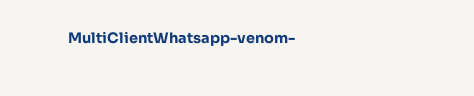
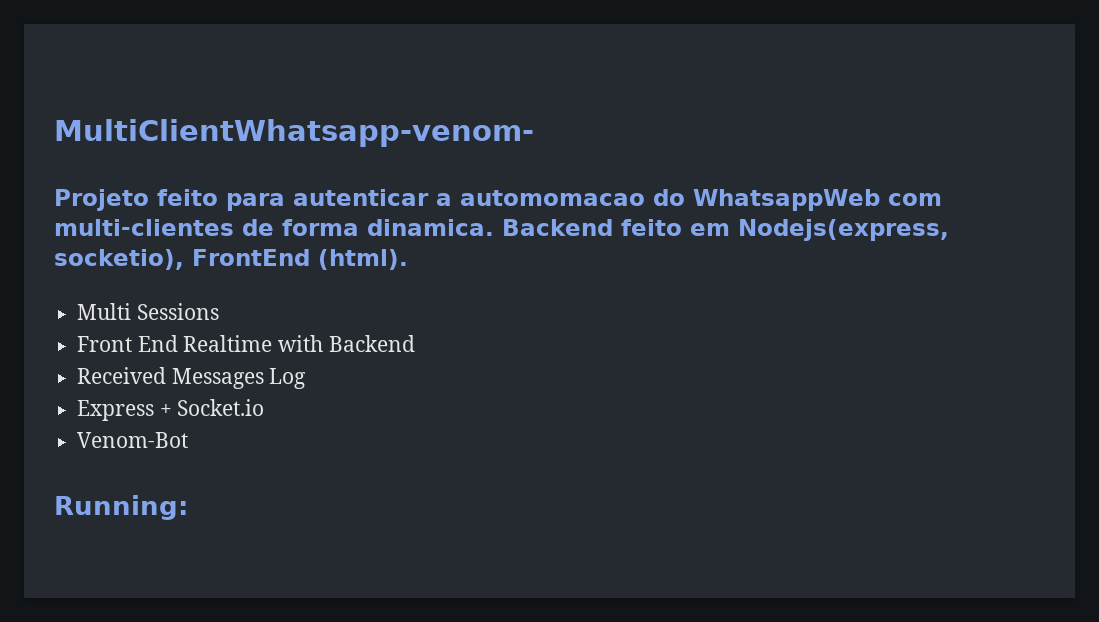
+ Projeto feito para autenticar a automomacao do WhatsappWeb com multi-clientes de forma dinamica. Backend feito em Nodejs(express, socketio), FrontEnd (html).
+ Multi Sessions
+ Front End Realtime with Backend
+ Received Messages Log
+ Express + Socket.io
+ Venom-Bot
+ Running:

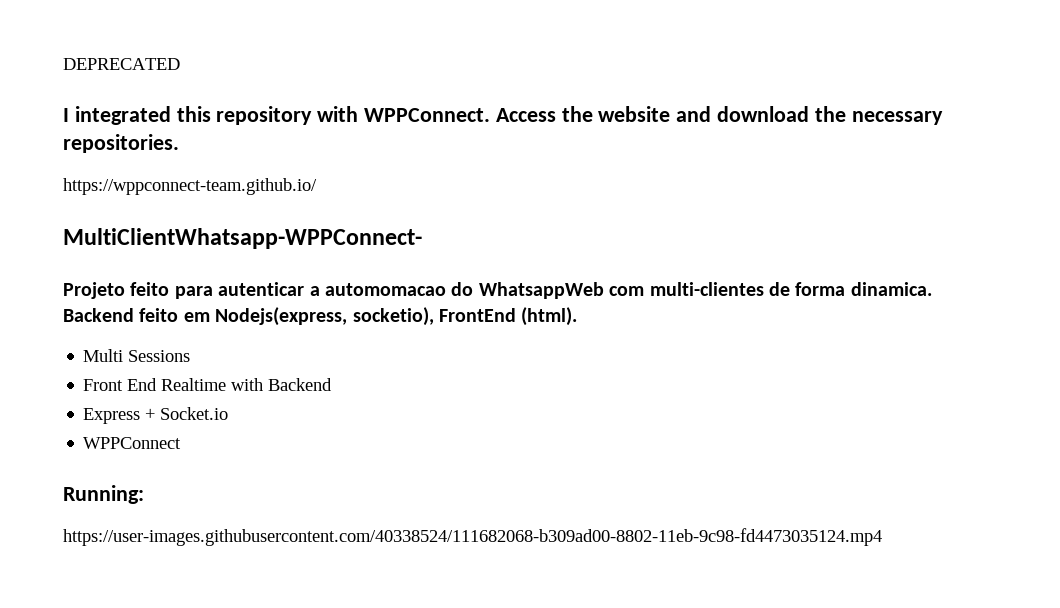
- MultiClientWhatsapp-venom-
+ DEPRECATED
+ I integrated this repository with WPPConnect. Access the website and download the necessary repositories.
+ https://wppconnect-team.github.io/
+ MultiClientWhatsapp-WPPConnect-
- Received Messages Log
- Venom-Bot
+ WPPConnect
+ https://user-images.githubusercontent.com/40338524/111682068-b309ad00-8802-11eb-9c98-fd4473035124.mp4

